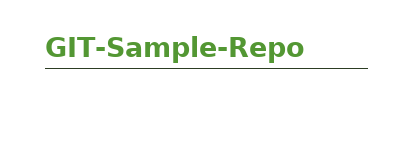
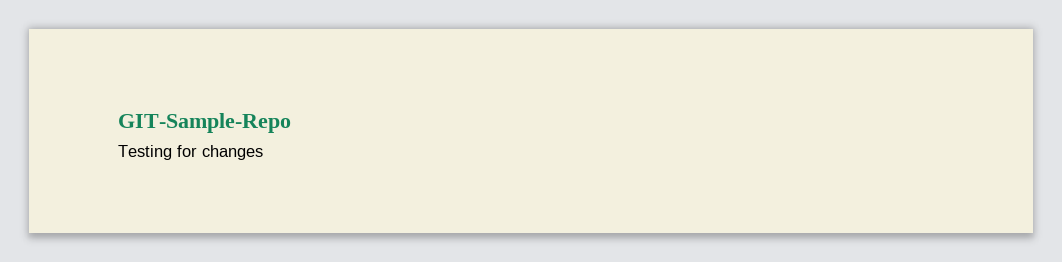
+ Testing for changes

